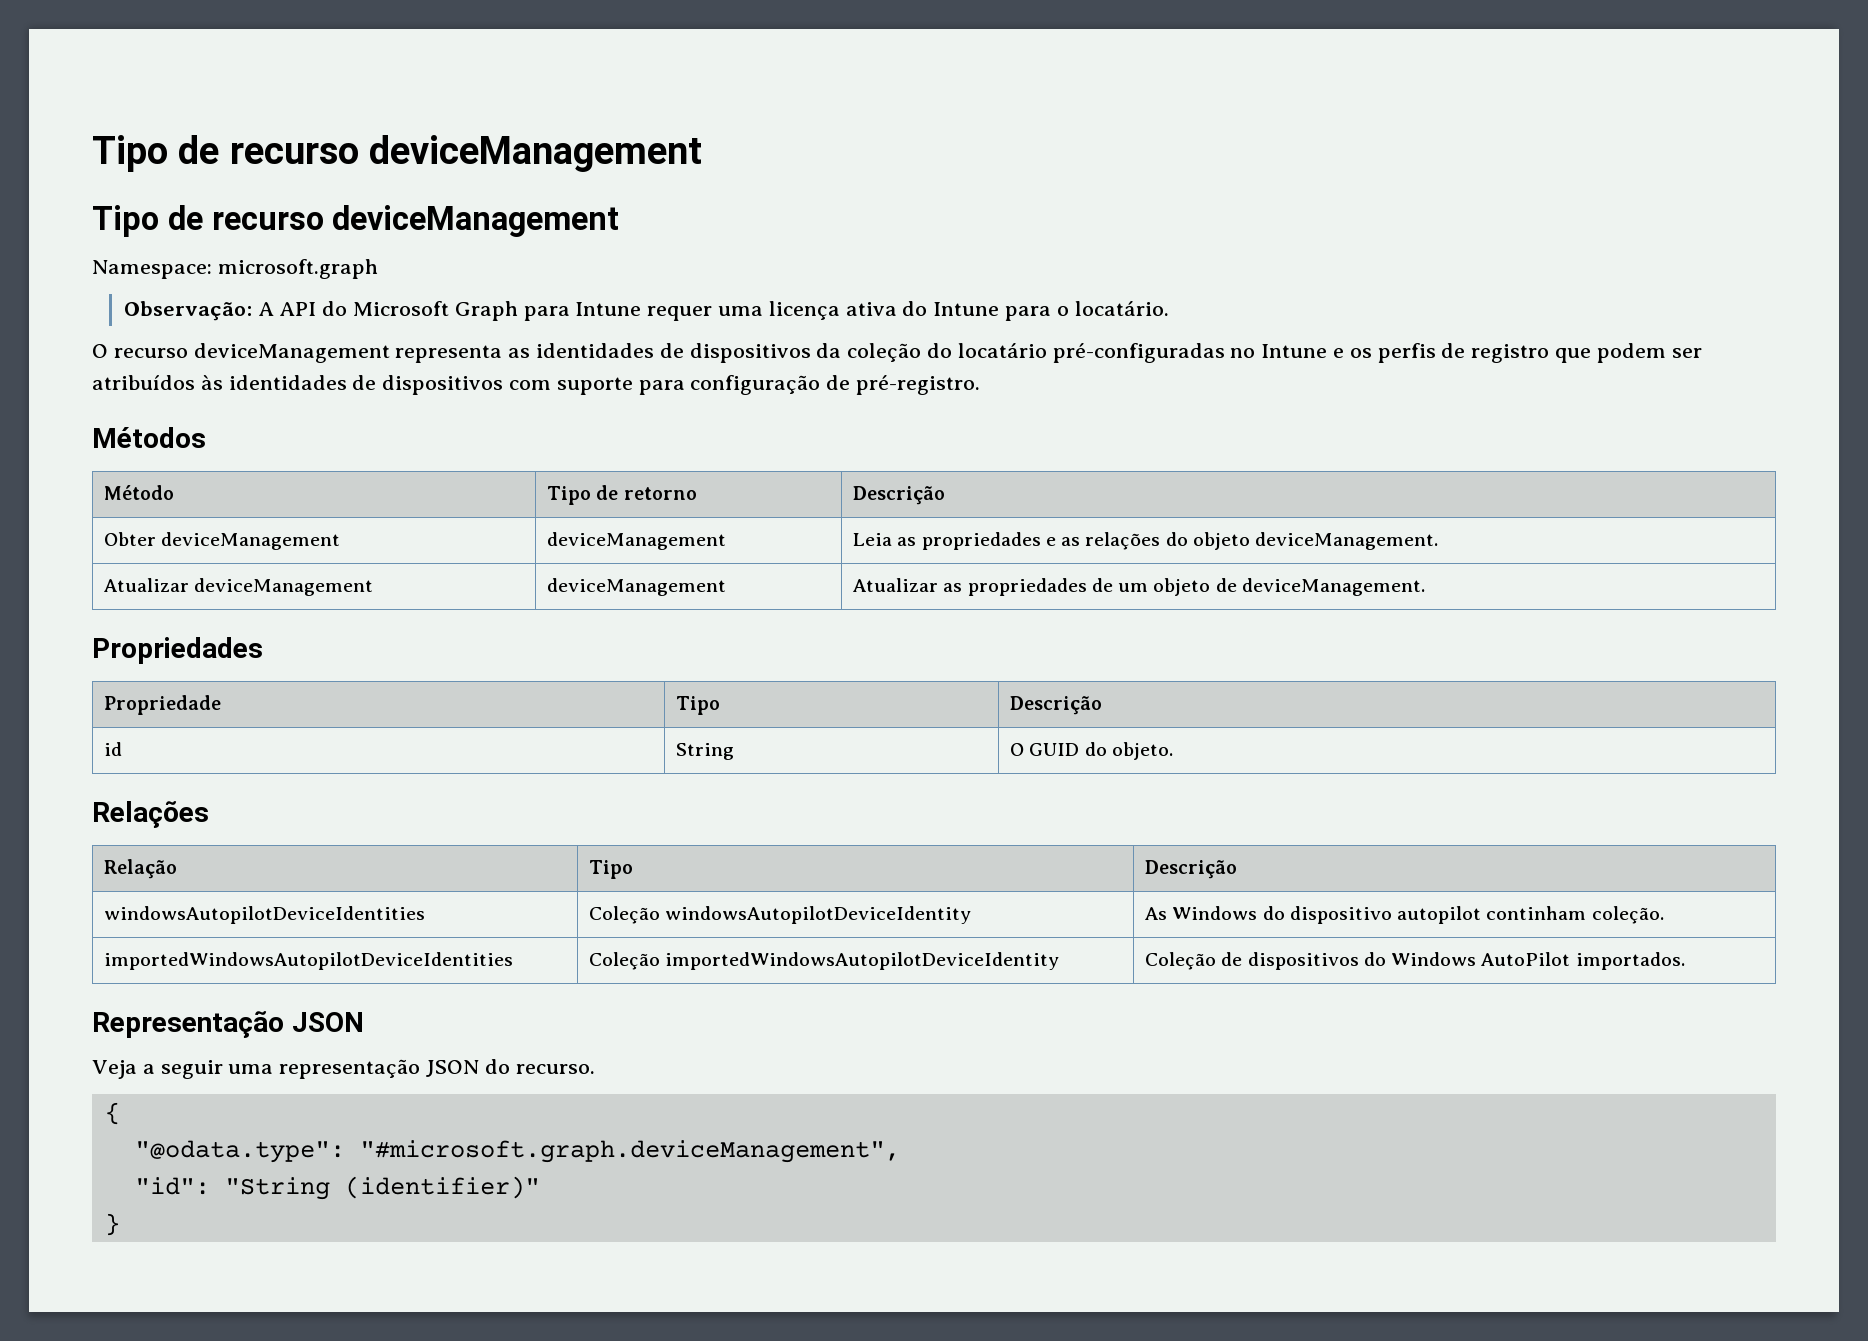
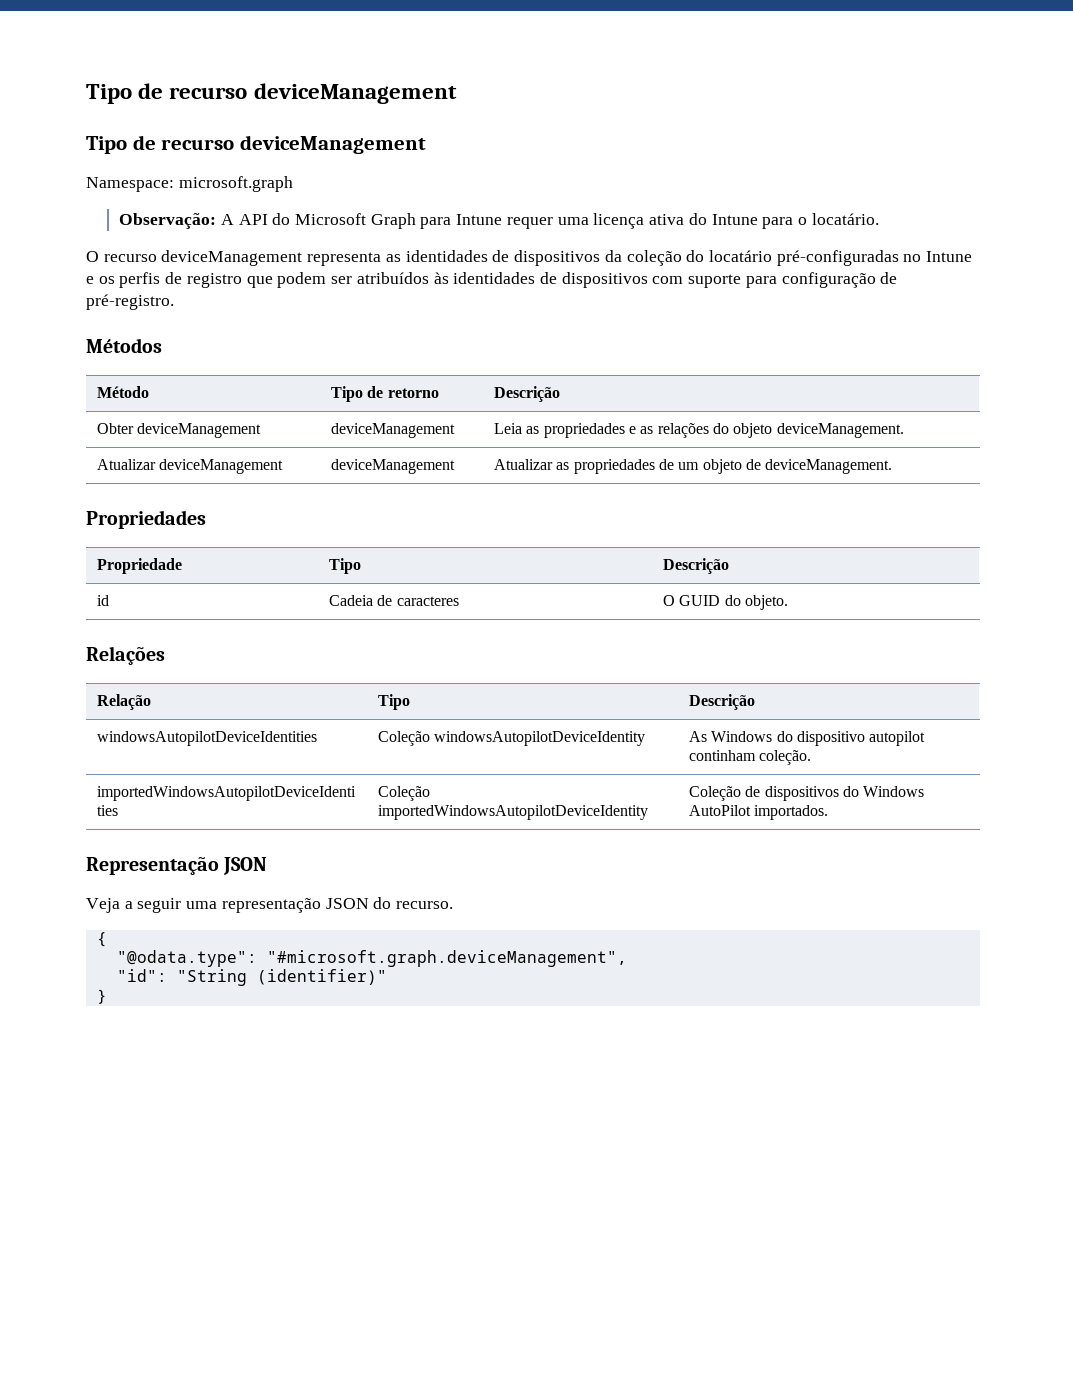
- id | String | O GUID do objeto.
+ id | Cadeia de caracteres | O GUID do objeto.

